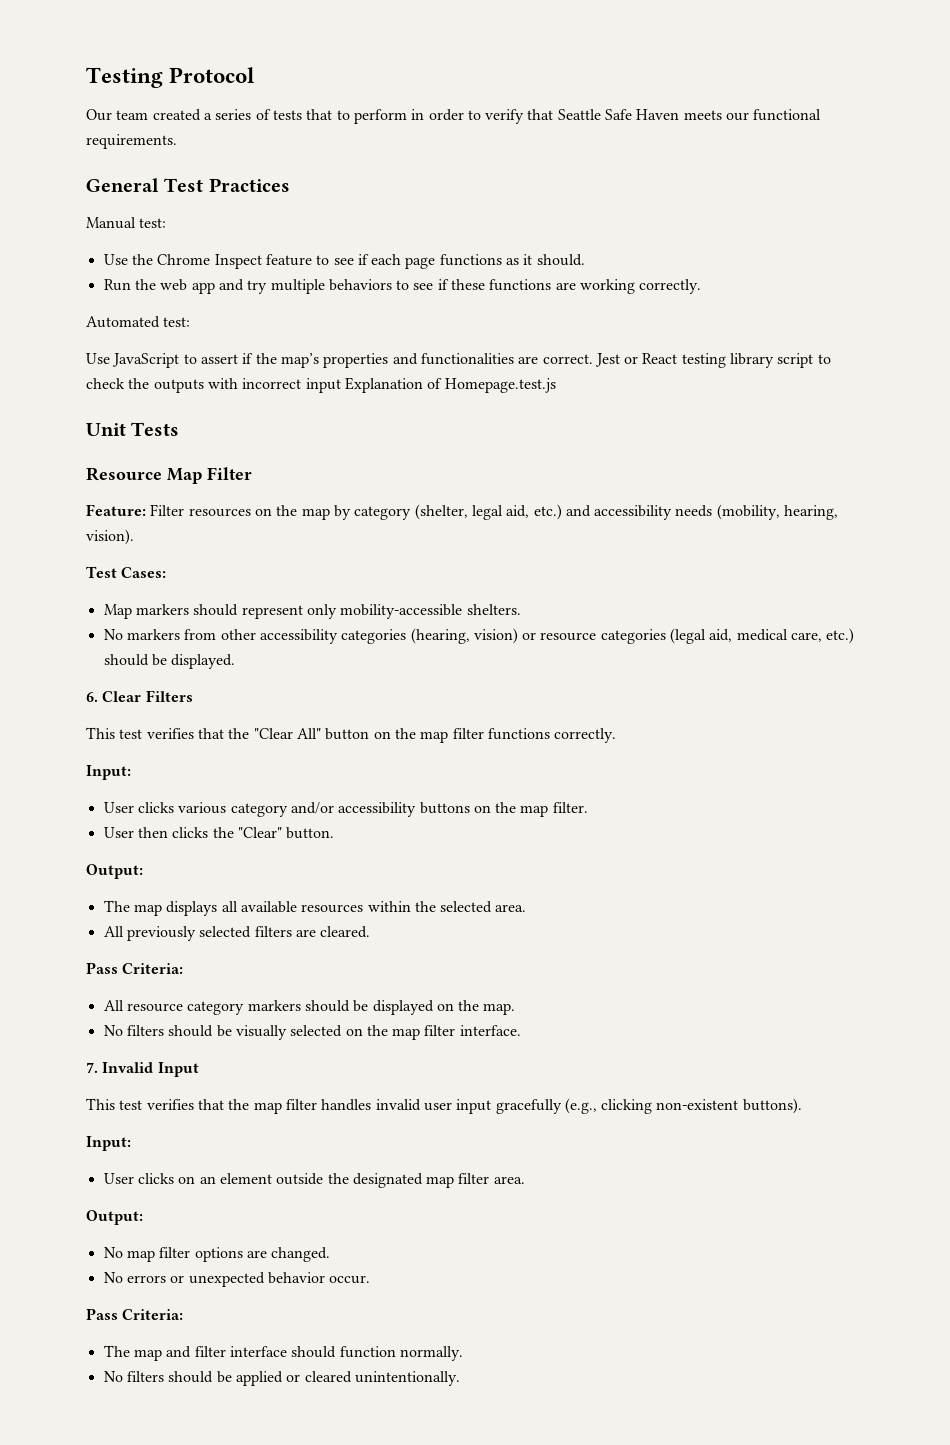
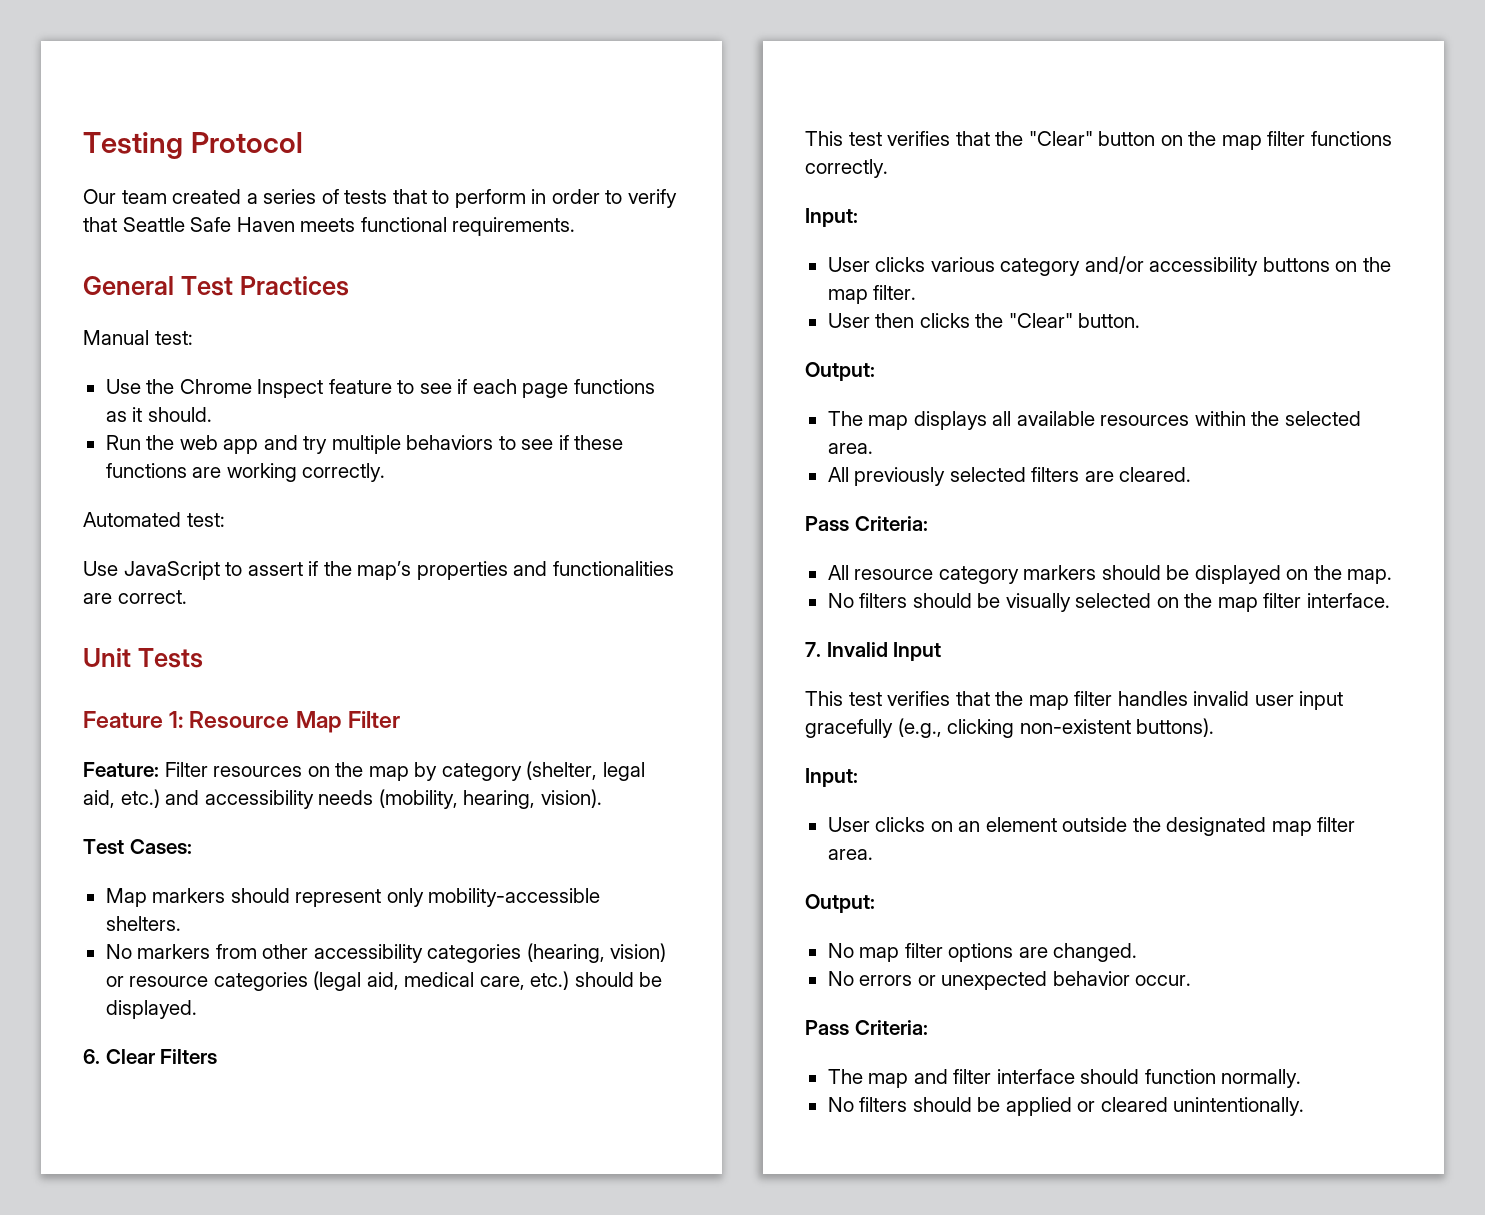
- Our team created a series of tests that to perform in order to verify that Seattle Safe Haven meets our functional requirements.
+ Our team created a series of tests that to perform in order to verify that Seattle Safe Haven meets functional requirements.
- Jest or React testing library script to check the outputs with incorrect input Explanation of Homepage.test.js
- Resource Map Filter
+ Feature 1: Resource Map Filter
- This test verifies that the "Clear All" button on the map filter functions correctly.
+ This test verifies that the "Clear" button on the map filter functions correctly.

